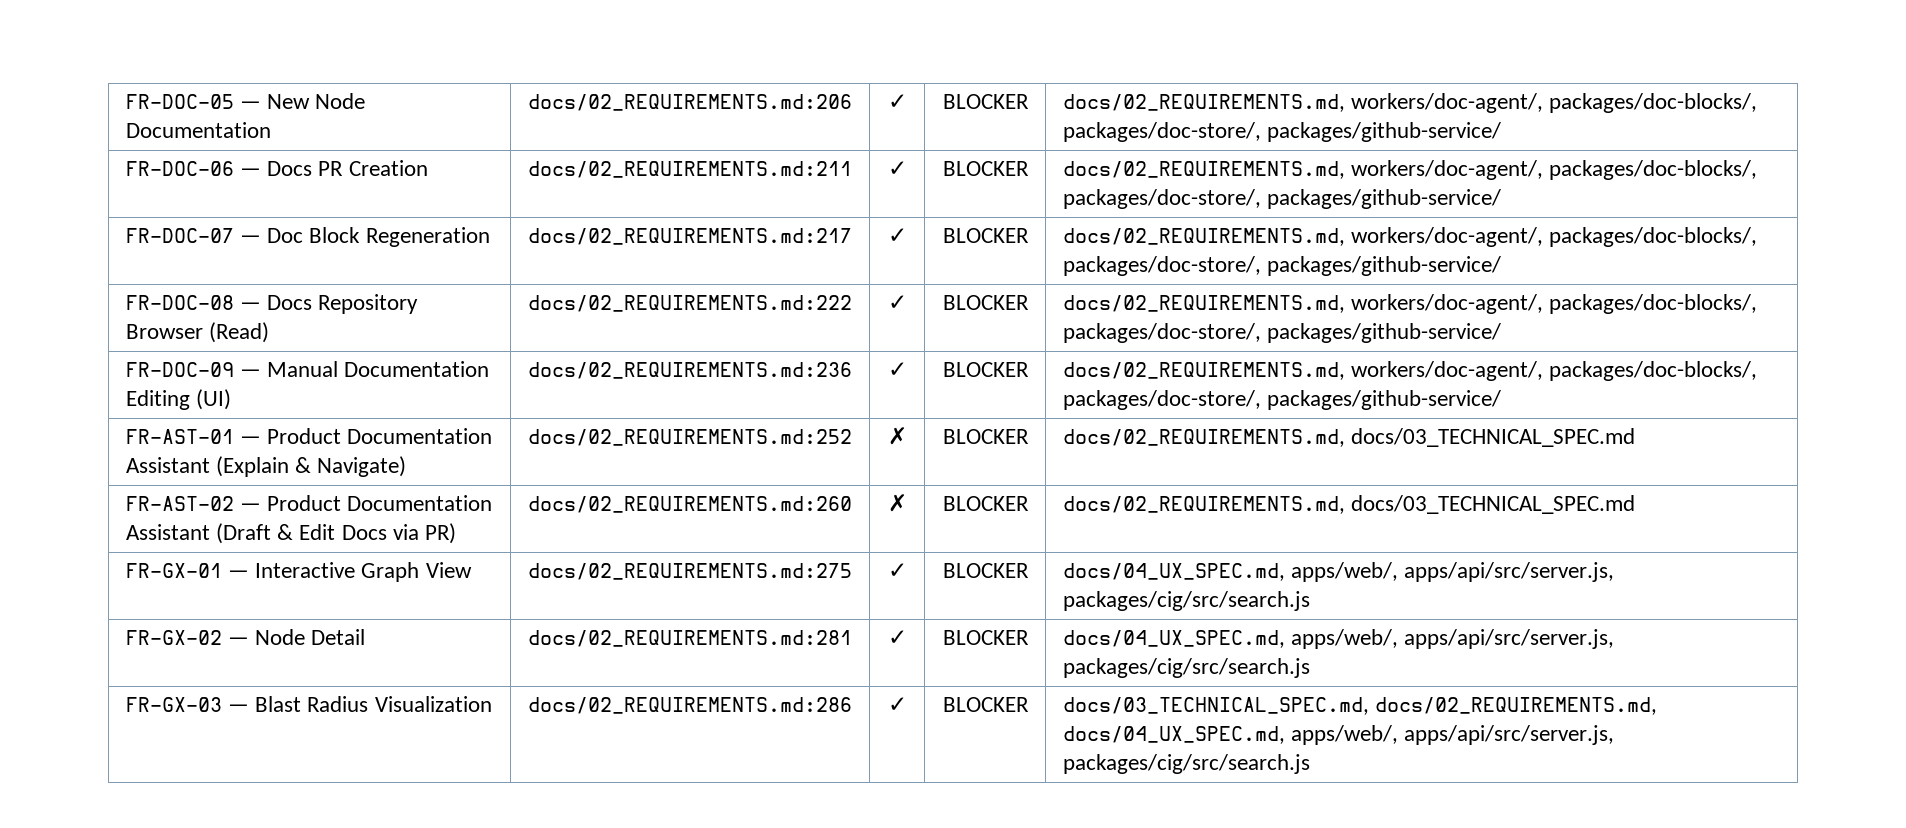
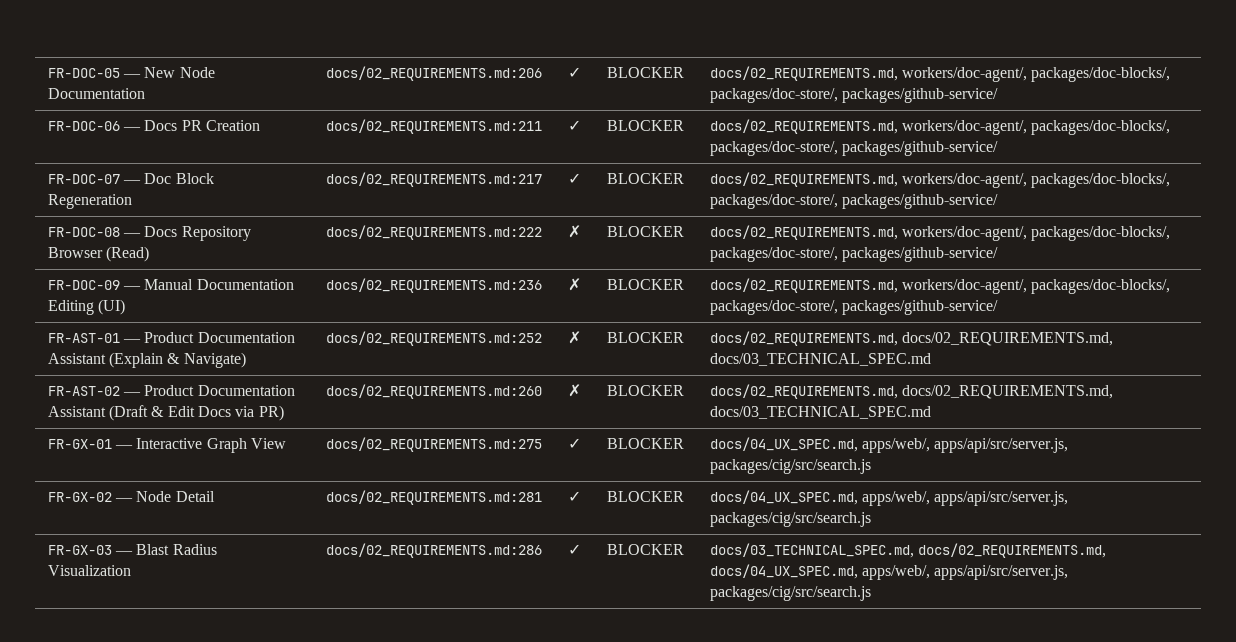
- FR-DOC-08 — Docs Repository Browser (Read) | docs/02_REQUIREMENTS.md:222 | ✓ | BLOCKER | docs/02_REQUIREMENTS.md, workers/doc-agent/, packages/doc-blocks/, packages/doc-store/, packages/github-service/
+ FR-DOC-08 — Docs Repository Browser (Read) | docs/02_REQUIREMENTS.md:222 | ✗ | BLOCKER | docs/02_REQUIREMENTS.md, workers/doc-agent/, packages/doc-blocks/, packages/doc-store/, packages/github-service/
- FR-DOC-09 — Manual Documentation Editing (UI) | docs/02_REQUIREMENTS.md:236 | ✓ | BLOCKER | docs/02_REQUIREMENTS.md, workers/doc-agent/, packages/doc-blocks/, packages/doc-store/, packages/github-service/
+ FR-DOC-09 — Manual Documentation Editing (UI) | docs/02_REQUIREMENTS.md:236 | ✗ | BLOCKER | docs/02_REQUIREMENTS.md, workers/doc-agent/, packages/doc-blocks/, packages/doc-store/, packages/github-service/
- FR-AST-01 — Product Documentation Assistant (Explain & Navigate) | docs/02_REQUIREMENTS.md:252 | ✗ | BLOCKER | docs/02_REQUIREMENTS.md, docs/03_TECHNICAL_SPEC.md
+ FR-AST-01 — Product Documentation Assistant (Explain & Navigate) | docs/02_REQUIREMENTS.md:252 | ✗ | BLOCKER | docs/02_REQUIREMENTS.md, docs/02_REQUIREMENTS.md, docs/03_TECHNICAL_SPEC.md
- FR-AST-02 — Product Documentation Assistant (Draft & Edit Docs via PR) | docs/02_REQUIREMENTS.md:260 | ✗ | BLOCKER | docs/02_REQUIREMENTS.md, docs/03_TECHNICAL_SPEC.md
+ FR-AST-02 — Product Documentation Assistant (Draft & Edit Docs via PR) | docs/02_REQUIREMENTS.md:260 | ✗ | BLOCKER | docs/02_REQUIREMENTS.md, docs/02_REQUIREMENTS.md, docs/03_TECHNICAL_SPEC.md

